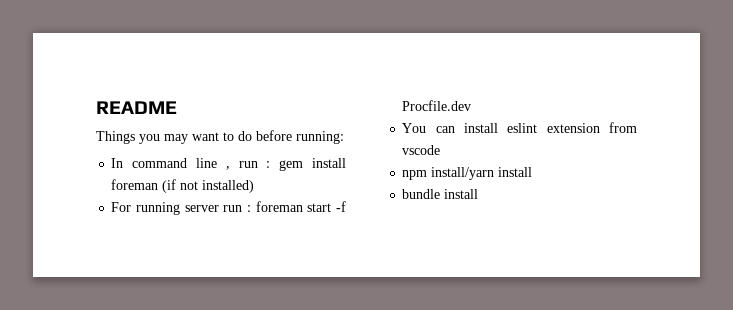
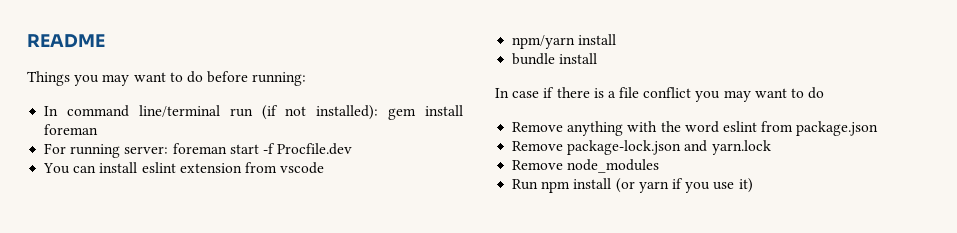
- In command line , run : gem install foreman (if not installed)
+ In command line/terminal run (if not installed): gem install foreman
- For running server run : foreman start -f Procfile.dev
+ For running server: foreman start -f Procfile.dev
- npm install/yarn install
+ npm/yarn install
+ In case if there is a file conflict you may want to do
+ Remove anything with the word eslint from package.json
+ Remove package-lock.json and yarn.lock
+ Remove node_modules
+ Run npm install (or yarn if you use it)

